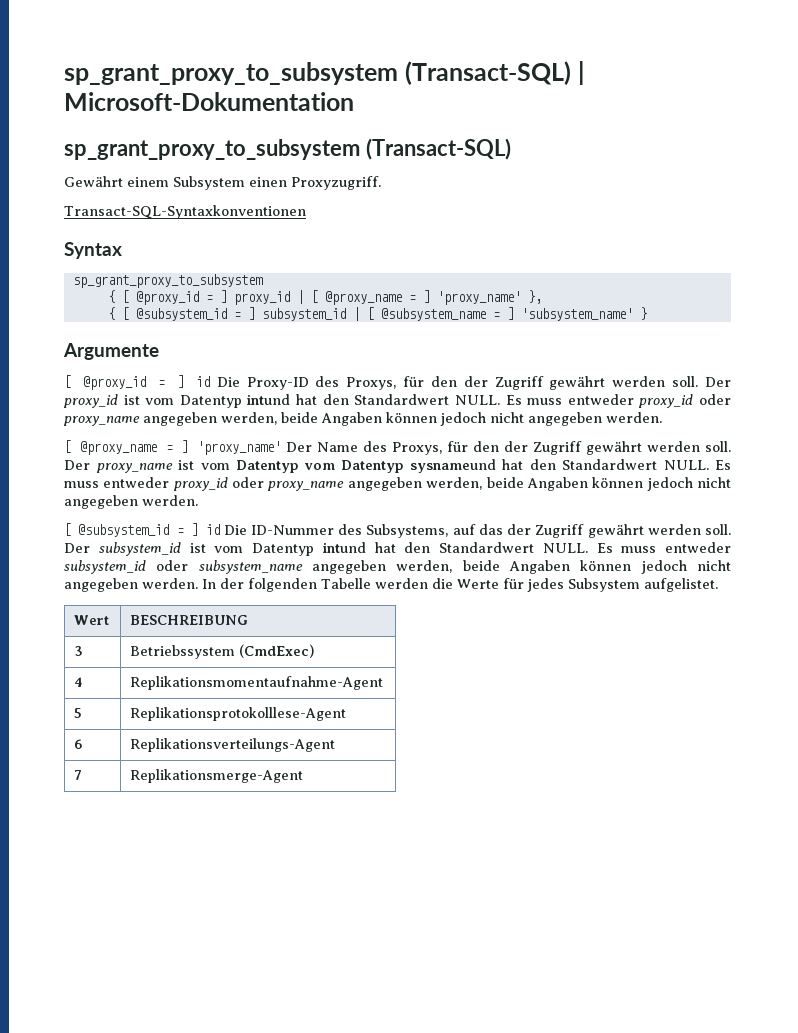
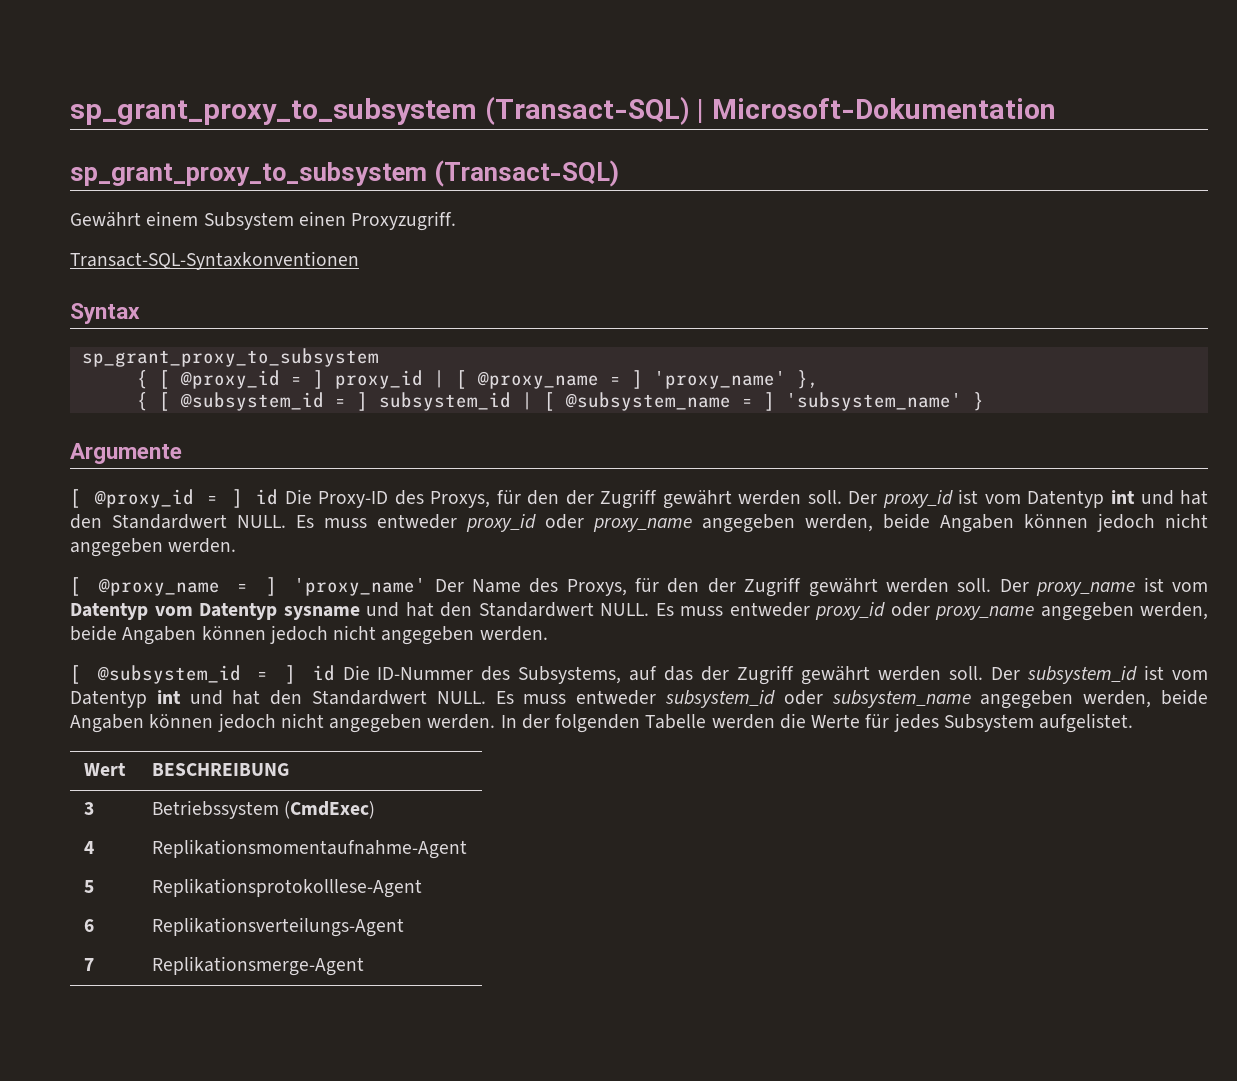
- Der proxy_id ist vom Datentyp intund hat den Standardwert NULL.
+ Der proxy_id ist vom Datentyp int und hat den Standardwert NULL.
- Der proxy_name ist vom Datentyp vom Datentyp sysnameund hat den Standardwert NULL.
+ Der proxy_name ist vom Datentyp vom Datentyp sysname und hat den Standardwert NULL.
- Der subsystem_id ist vom Datentyp intund hat den Standardwert NULL.
+ Der subsystem_id ist vom Datentyp int und hat den Standardwert NULL.

